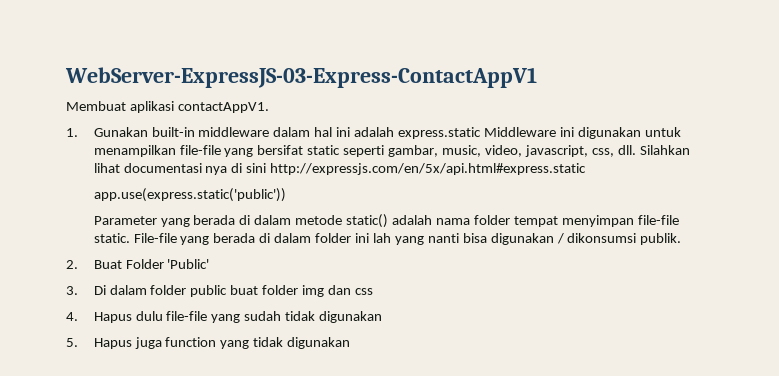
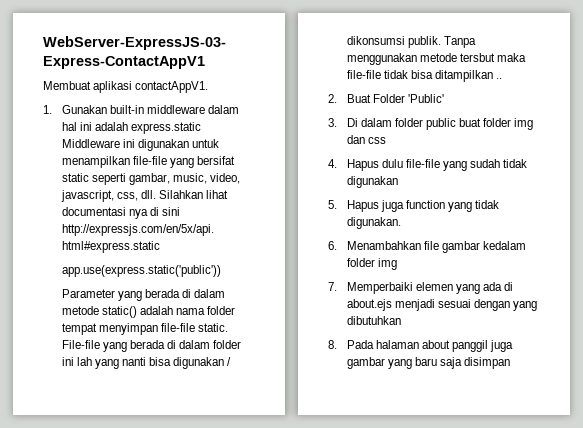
+ Tanpa menggunakan metode tersbut maka file-file tidak bisa ditampilkan ..
- 5. Hapus juga function yang tidak digunakan
+ 5. Hapus juga function yang tidak digunakan.
+ 6. Menambahkan file gambar kedalam folder img
+ 7. Memperbaiki elemen yang ada di about.ejs menjadi sesuai dengan yang dibutuhkan
+ 8. Pada halaman about panggil juga gambar yang baru saja disimpan

